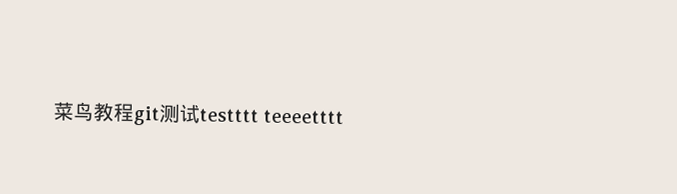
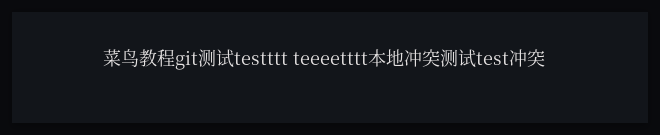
- 菜鸟教程git测试testttt teeeetttt
+ 菜鸟教程git测试testttt teeeetttt本地冲突测试test冲突

